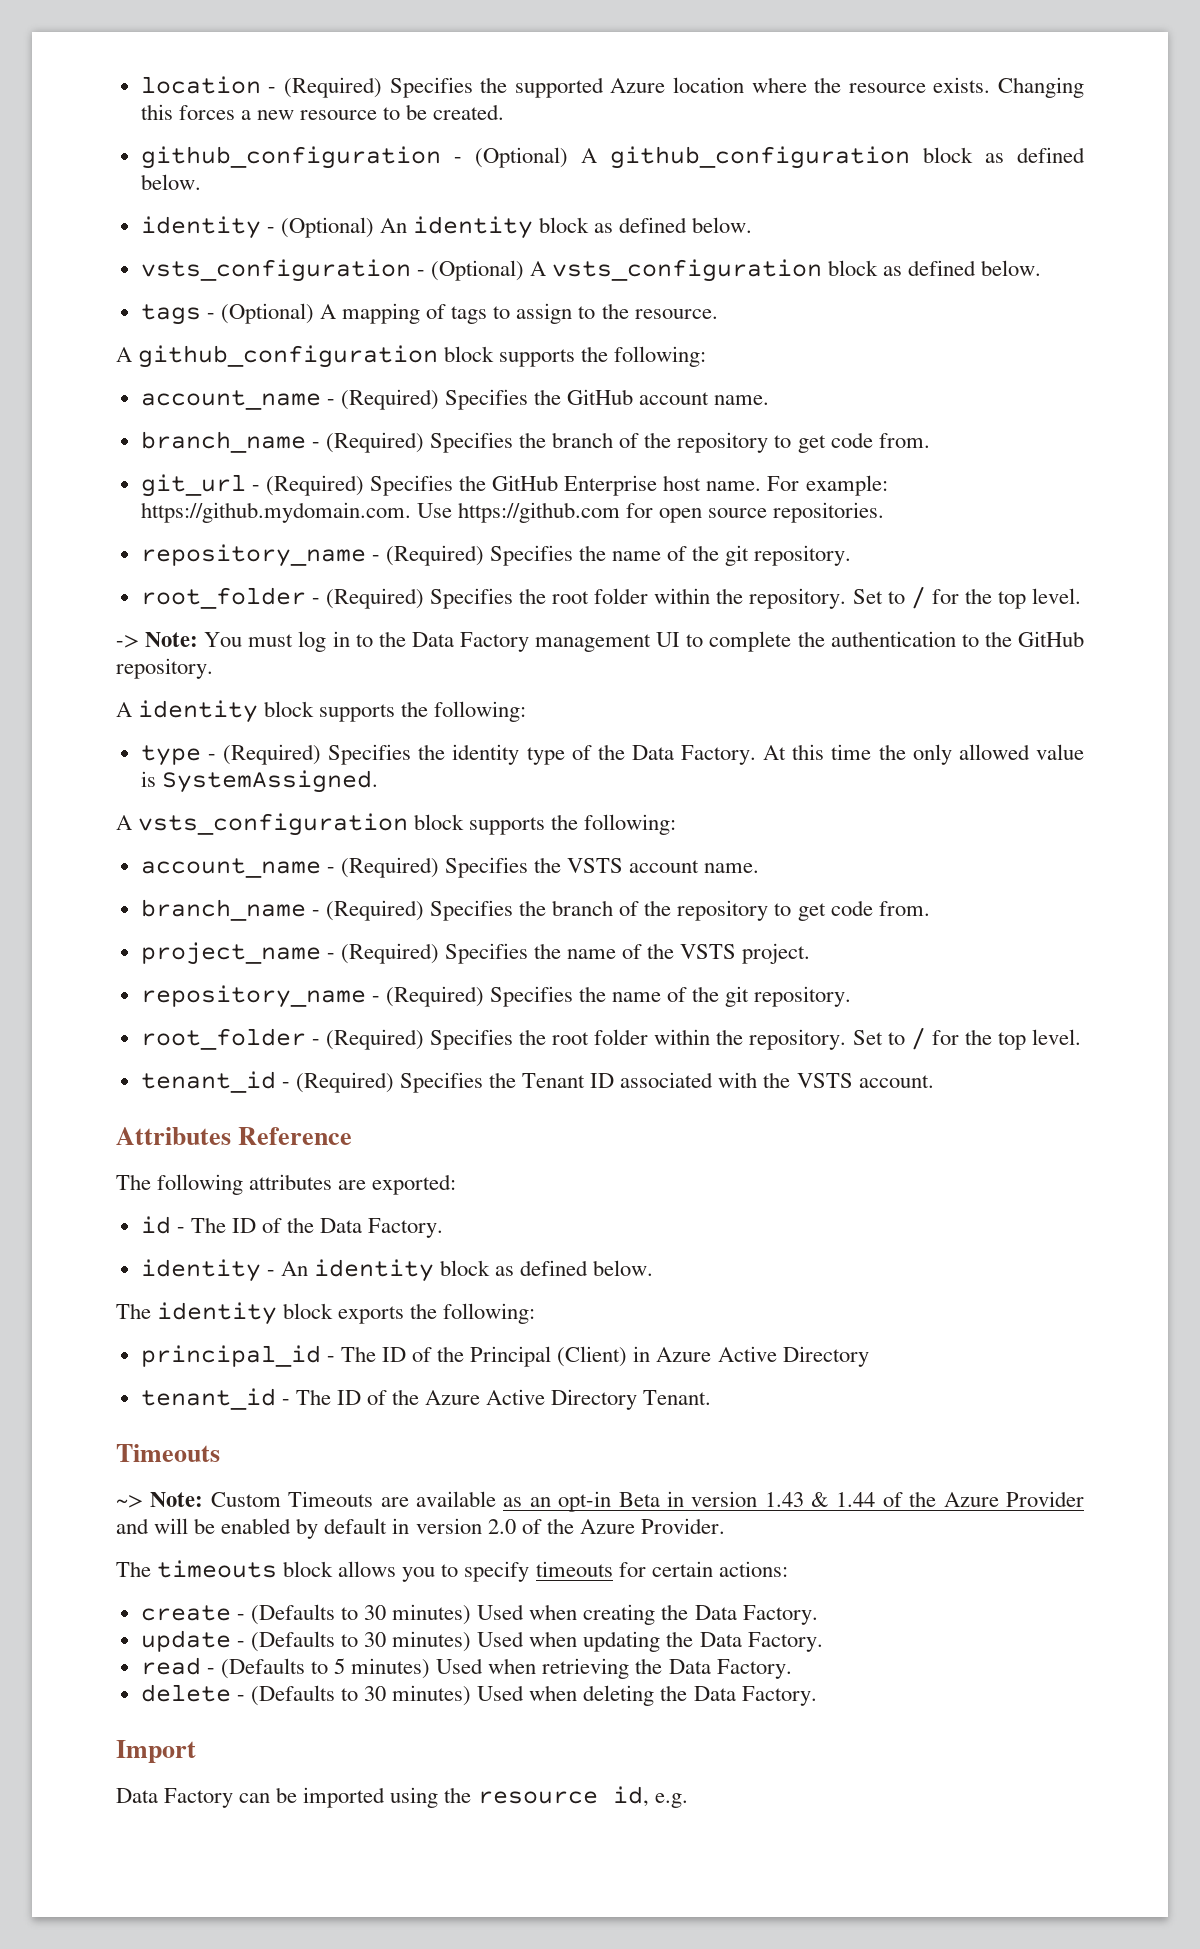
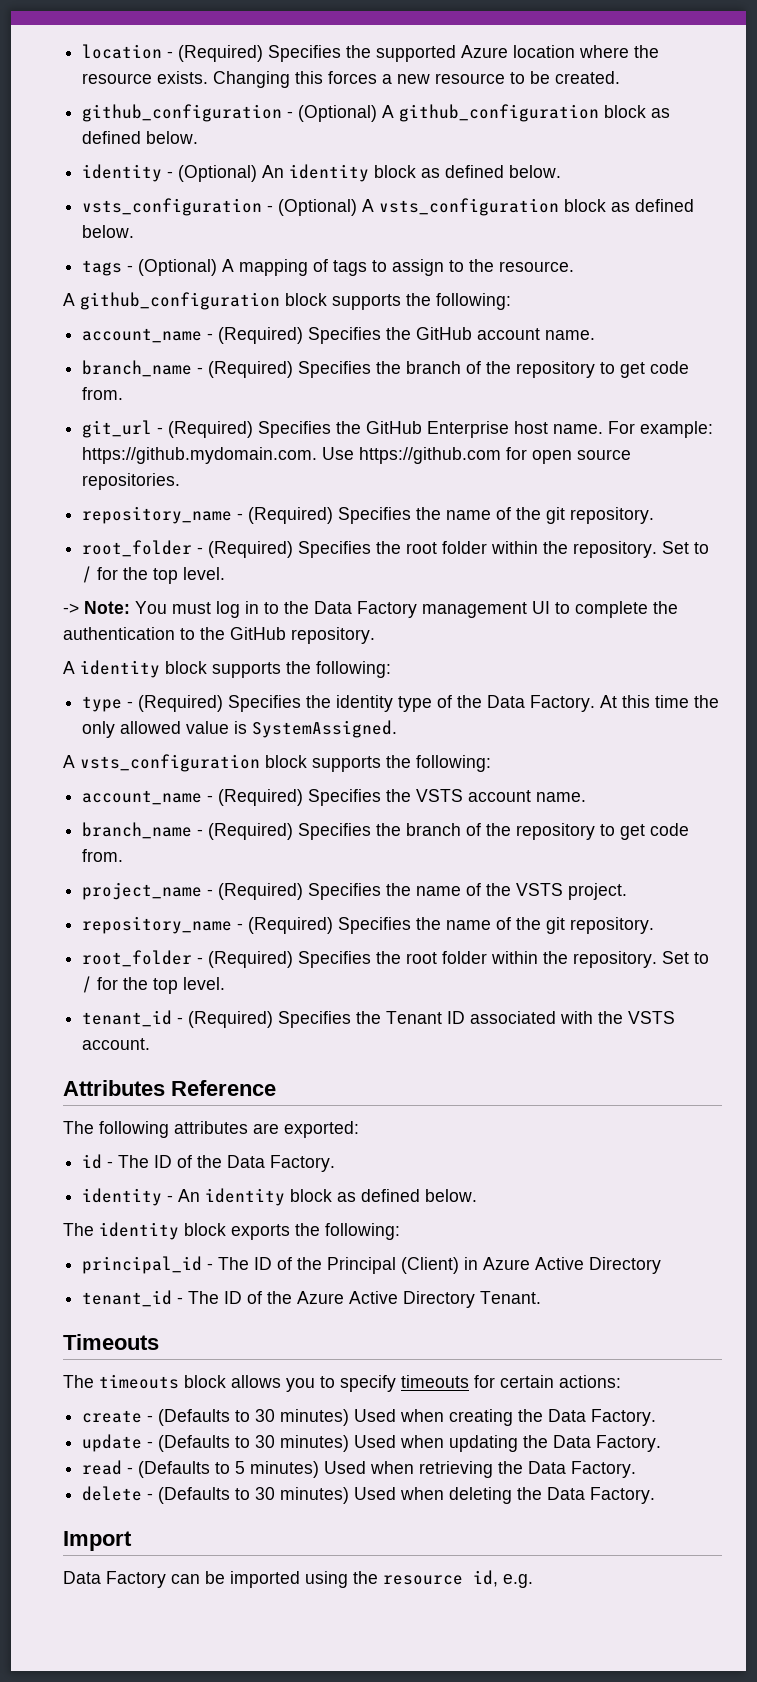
- ~> Note: Custom Timeouts are available as an opt-in Beta in version 1.43 & 1.44 of the Azure Provider and will be enabled by default in version 2.0 of the Azure Provider.

